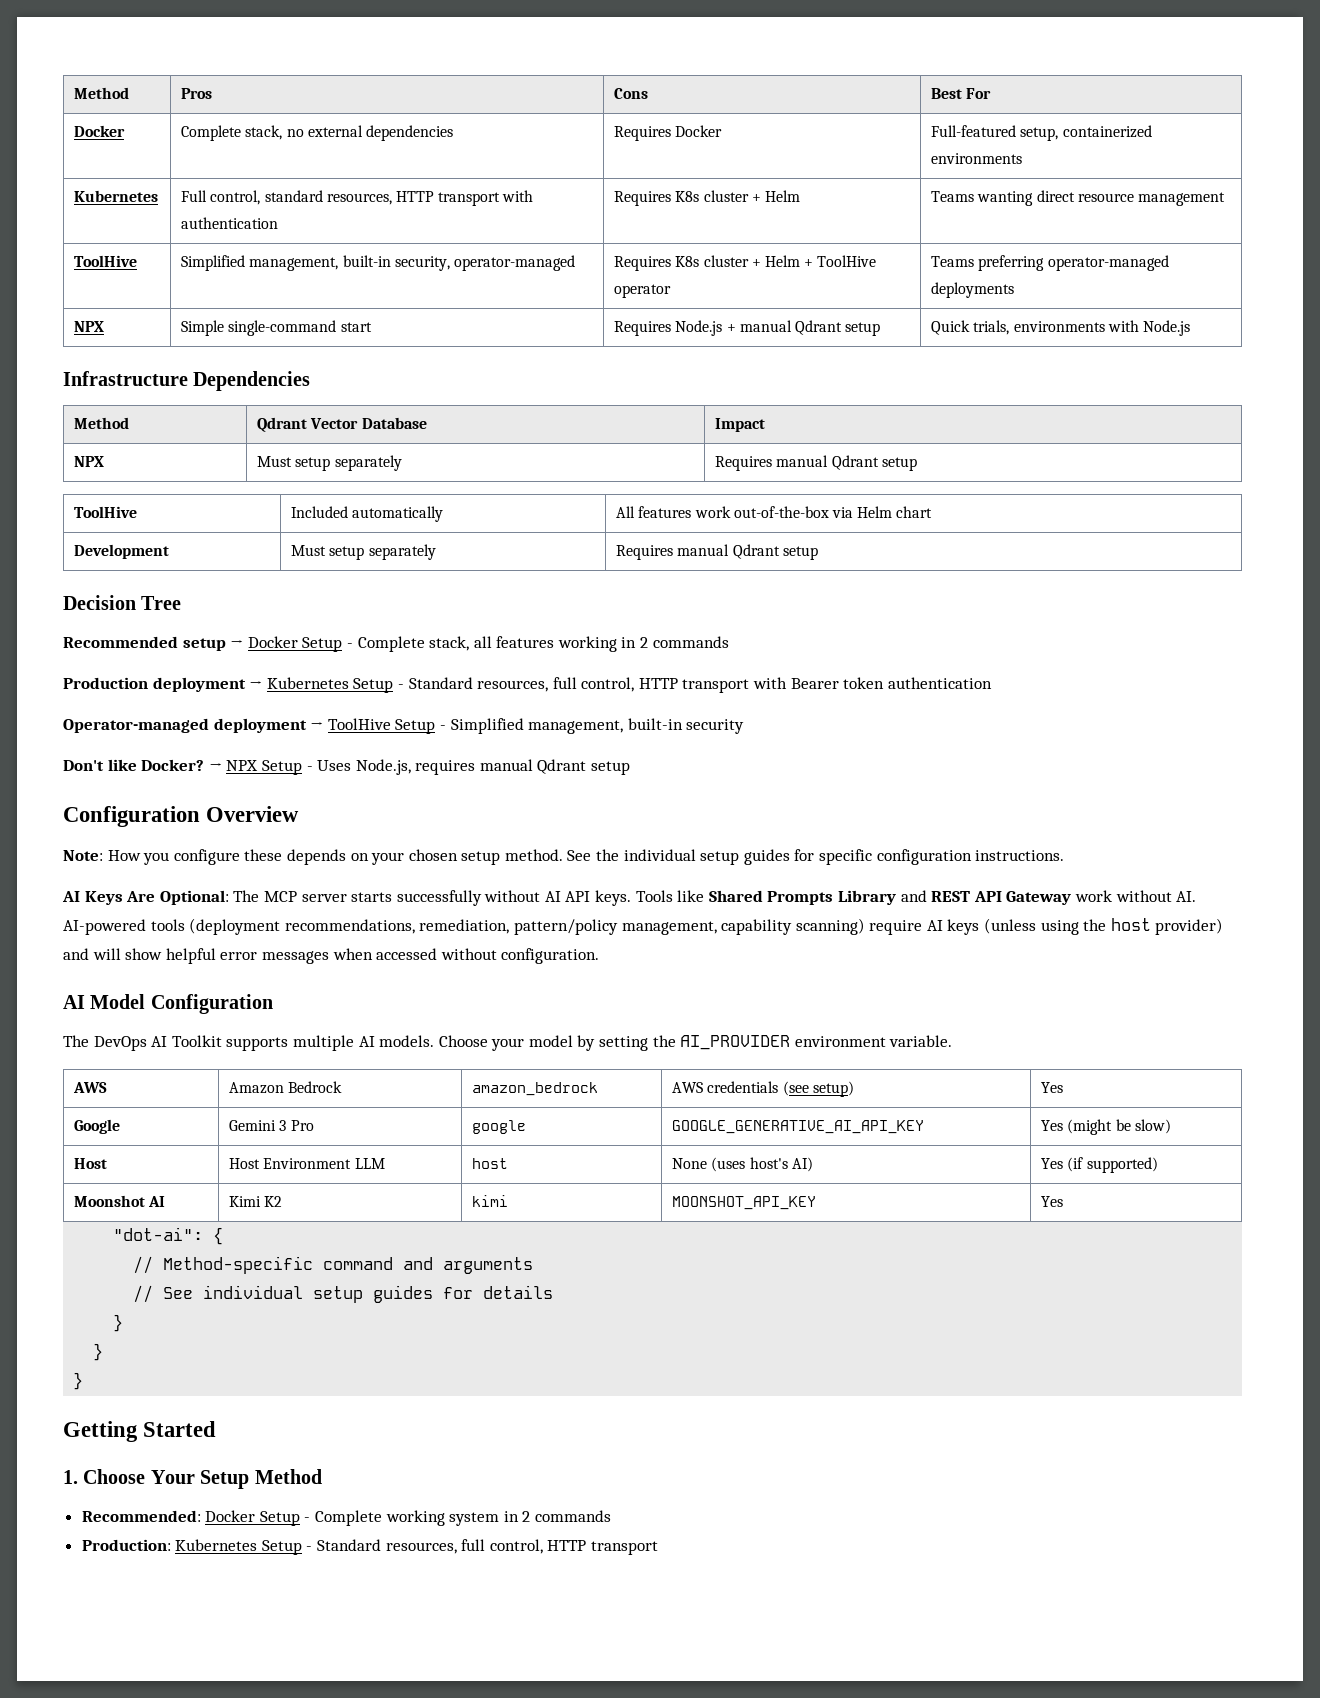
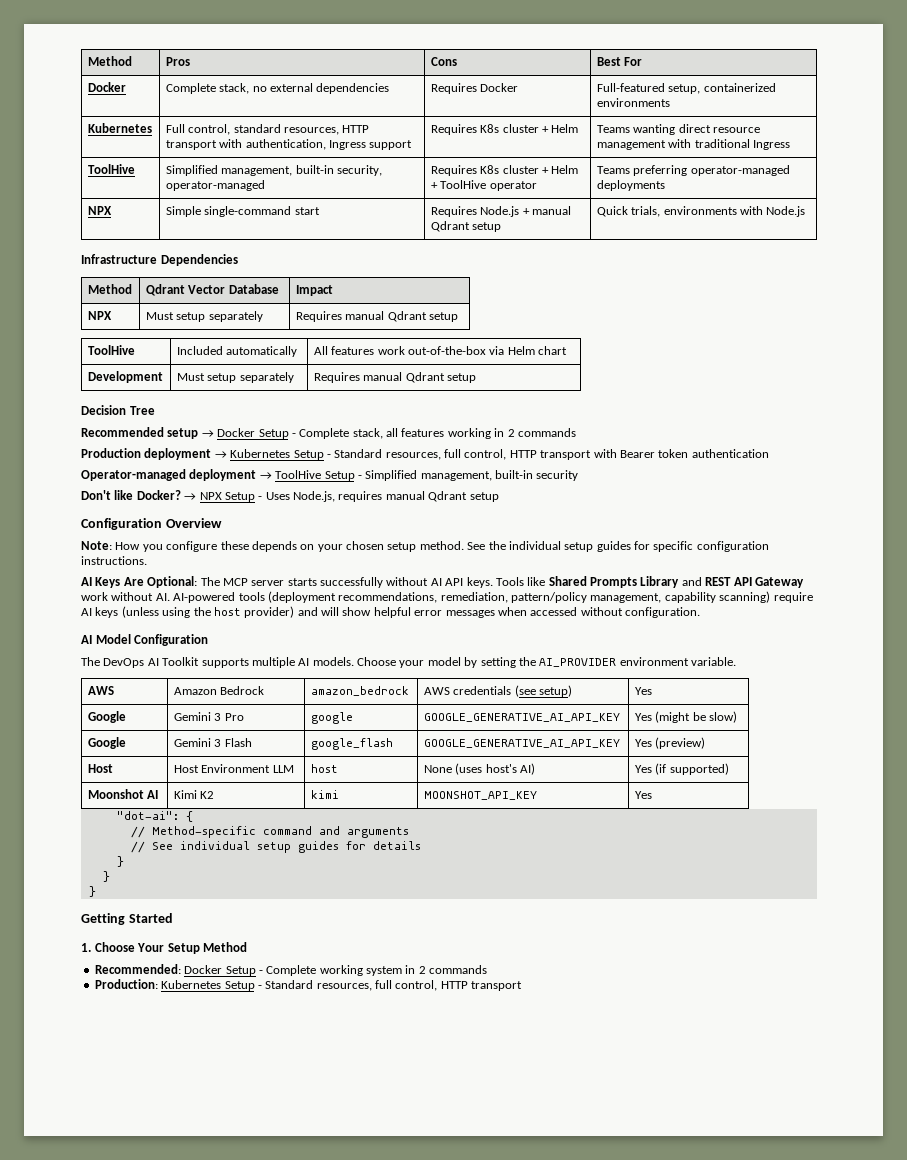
- Kubernetes | Full control, standard resources, HTTP transport with authentication | Requires K8s cluster + Helm | Teams wanting direct resource management
+ Kubernetes | Full control, standard resources, HTTP transport with authentication, Ingress support | Requires K8s cluster + Helm | Teams wanting direct resource management with traditional Ingress
+ Google | Gemini 3 Flash | google_flash | GOOGLE_GENERATIVE_AI_API_KEY | Yes (preview)

